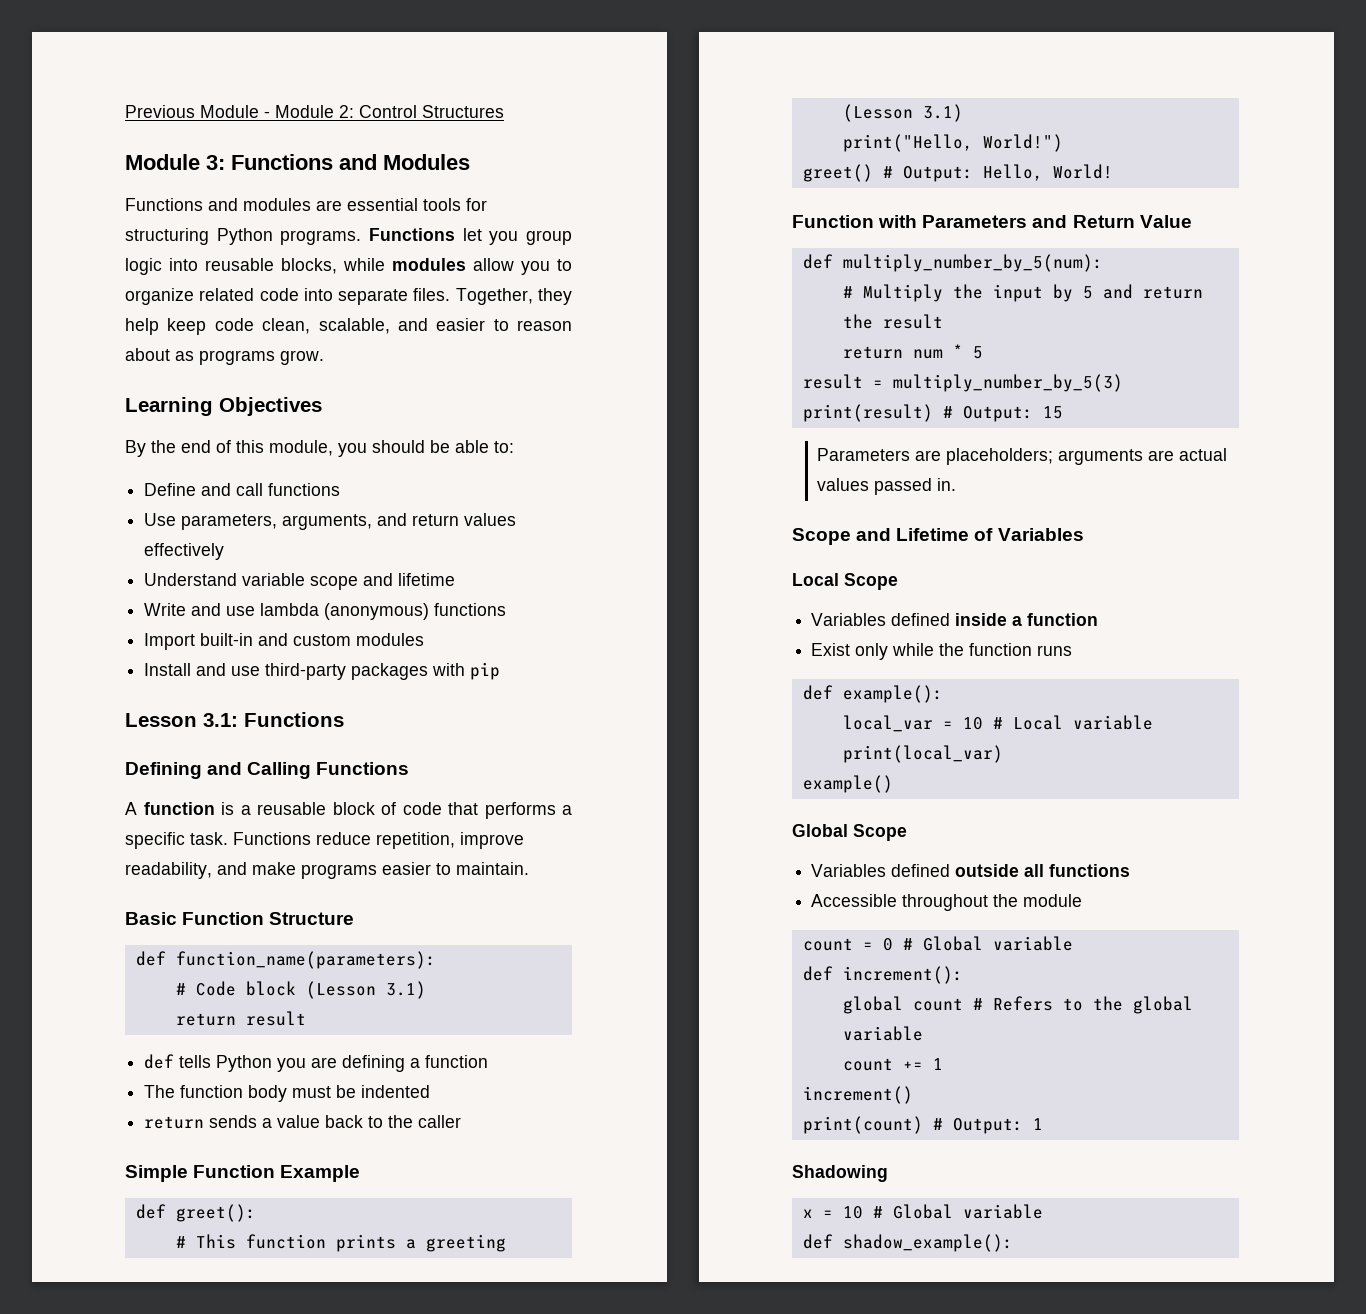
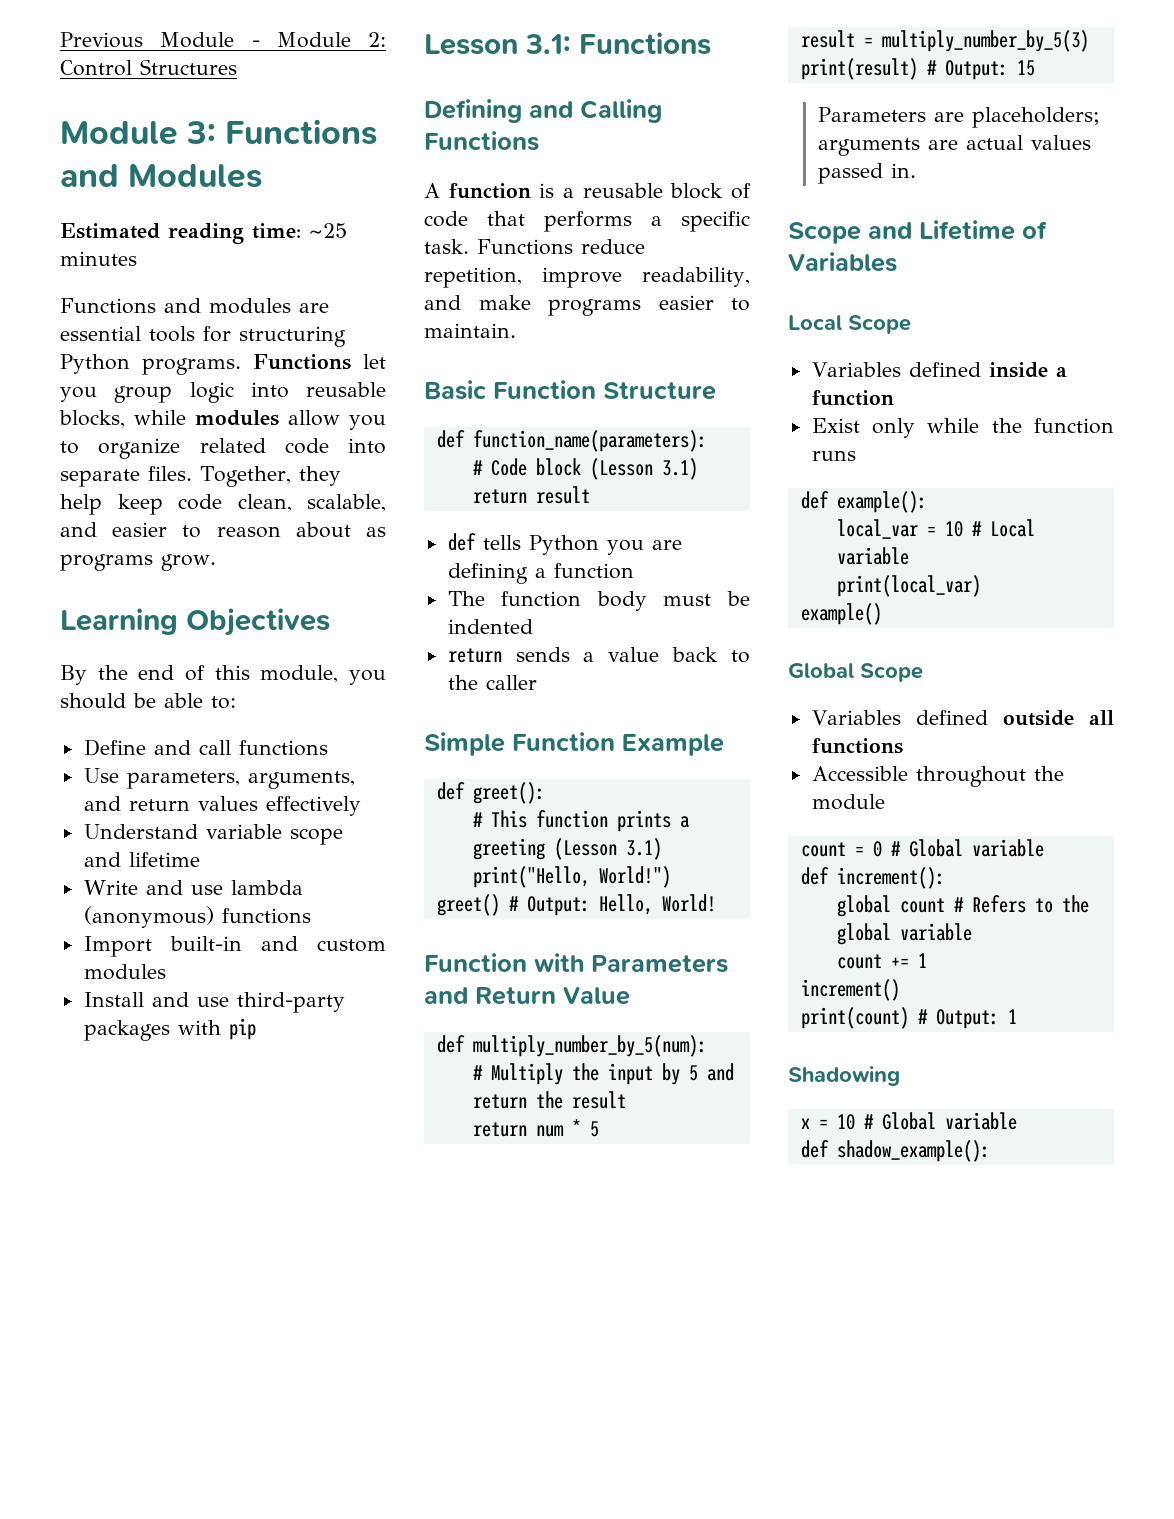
+ Estimated reading time: ~25 minutes

